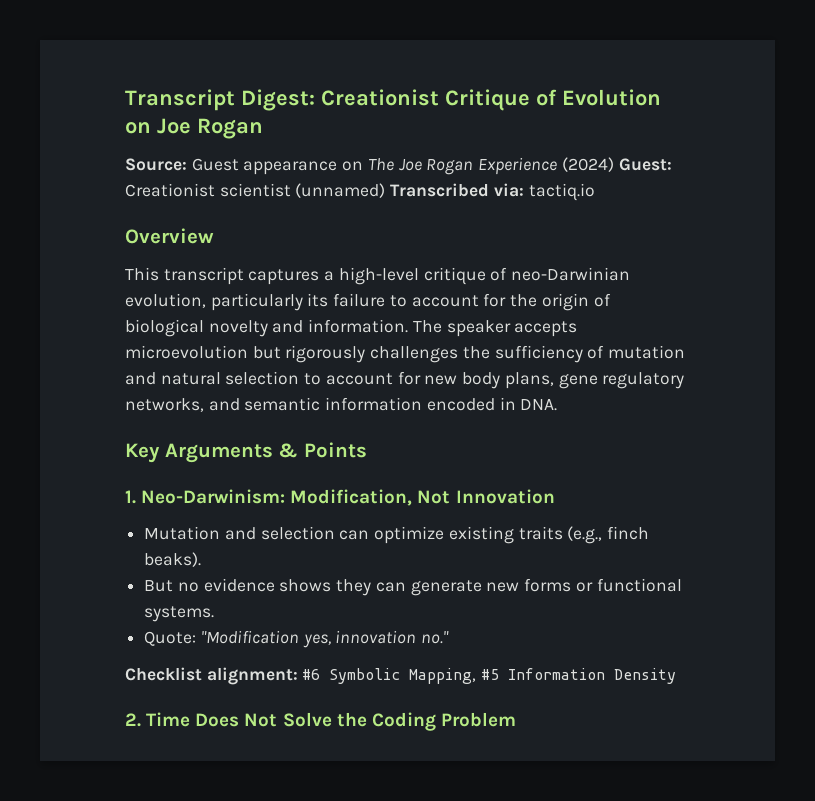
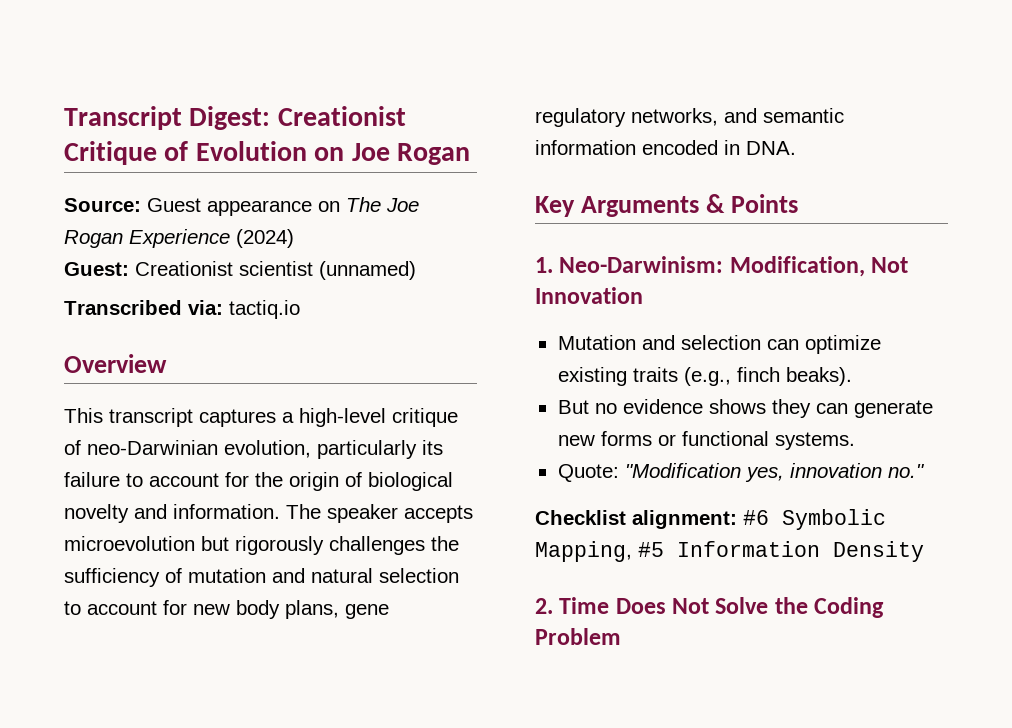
- Source: Guest appearance on The Joe Rogan Experience (2024) Guest: Creationist scientist (unnamed) Transcribed via: tactiq.io
+ Source: Guest appearance on The Joe Rogan Experience (2024)
+ Guest: Creationist scientist (unnamed)
+ Transcribed via: tactiq.io

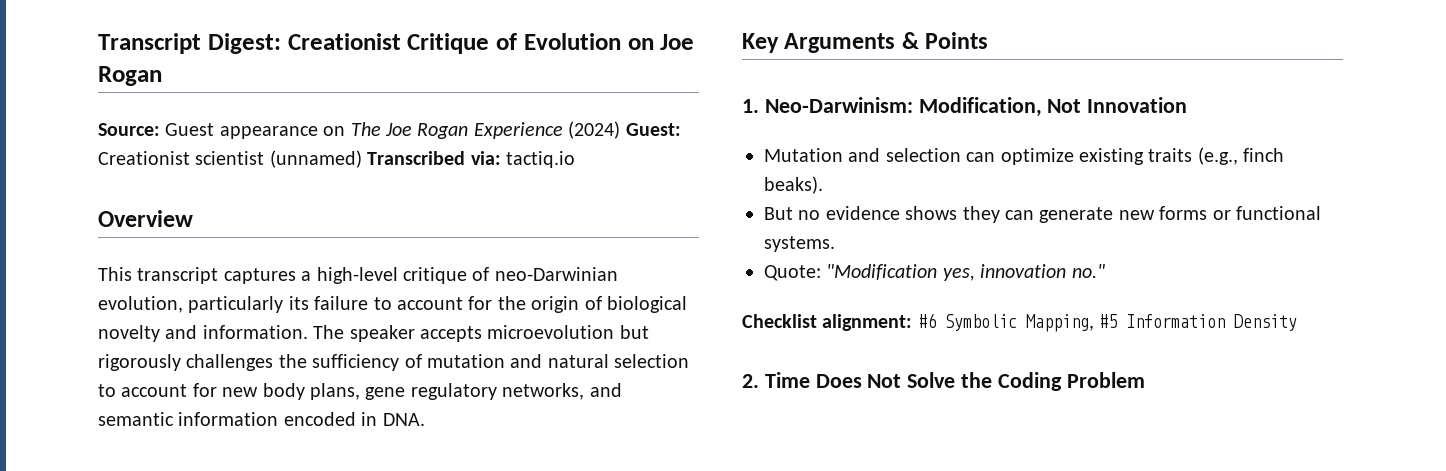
- Source: Guest appearance on The Joe Rogan Experience (2024)
- Guest: Creationist scientist (unnamed)
- Transcribed via: tactiq.io
+ Source: Guest appearance on The Joe Rogan Experience (2024) Guest: Creationist scientist (unnamed) Transcribed via: tactiq.io

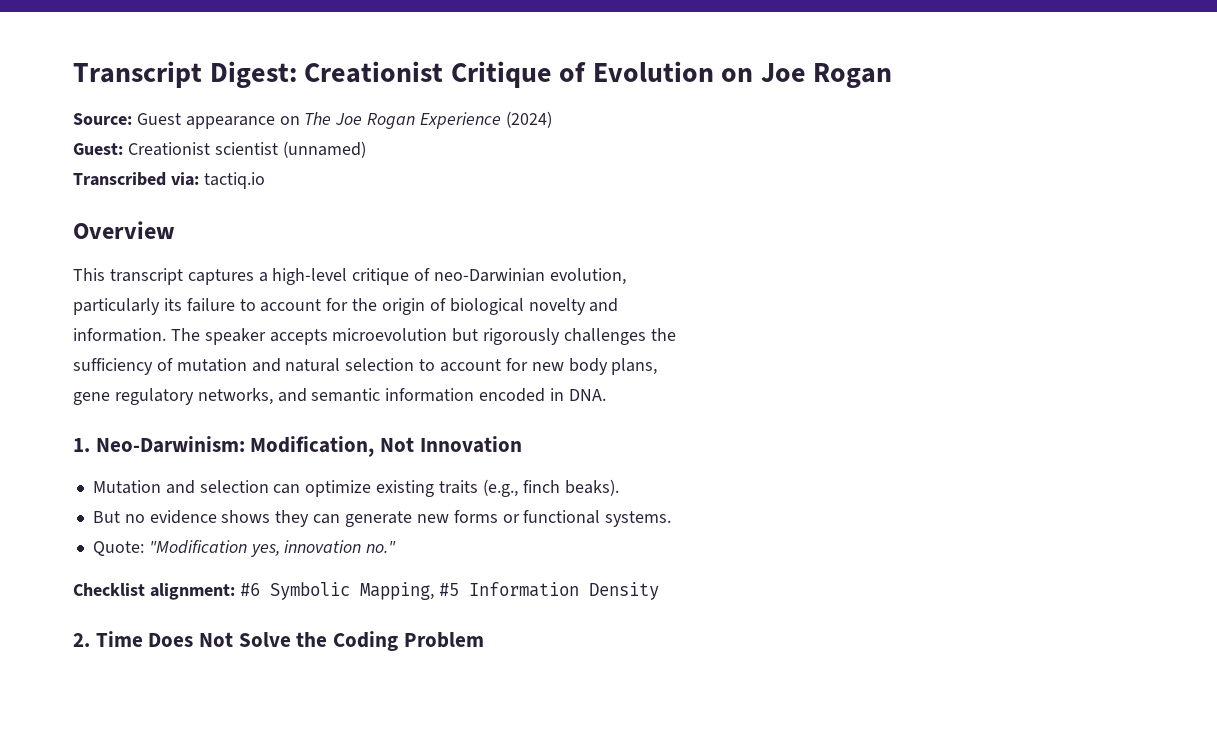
- Source: Guest appearance on The Joe Rogan Experience (2024) Guest: Creationist scientist (unnamed) Transcribed via: tactiq.io
+ Source: Guest appearance on The Joe Rogan Experience (2024)
+ Guest: Creationist scientist (unnamed)
+ Transcribed via: tactiq.io
- This transcript captures a high-level critique of neo-Darwinian evolution, particularly its failure to account for the origin of biological novelty and information.
+ This transcript captures a high-level critique of neo-Darwinian evolution,
+ particularly its failure to account for the origin of biological novelty and
+ information.
- The speaker accepts microevolution but rigorously challenges the sufficiency of mutation and natural selection to account for new body plans, gene regulatory networks, and semantic information encoded in DNA.
+ The speaker accepts microevolution but rigorously challenges the
+ sufficiency of mutation and natural selection to account for new body plans,
+ gene regulatory networks, and semantic information encoded in DNA.
- Key Arguments & Points

